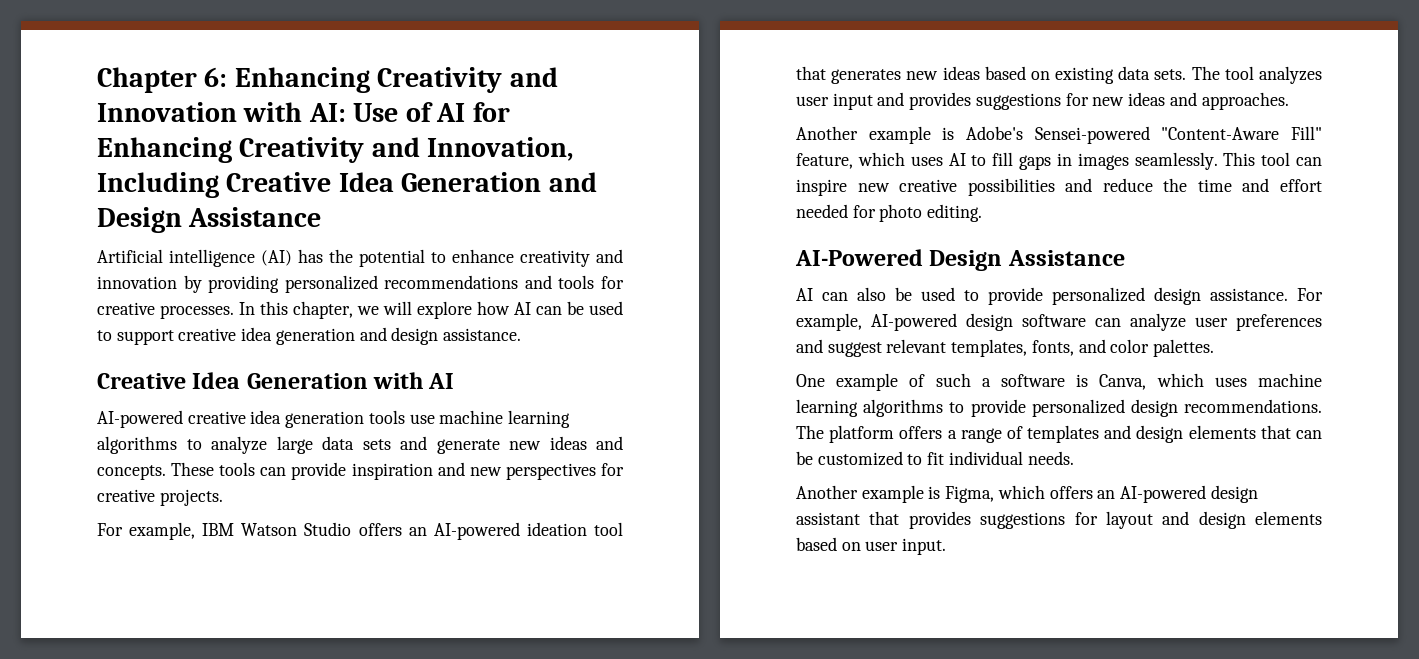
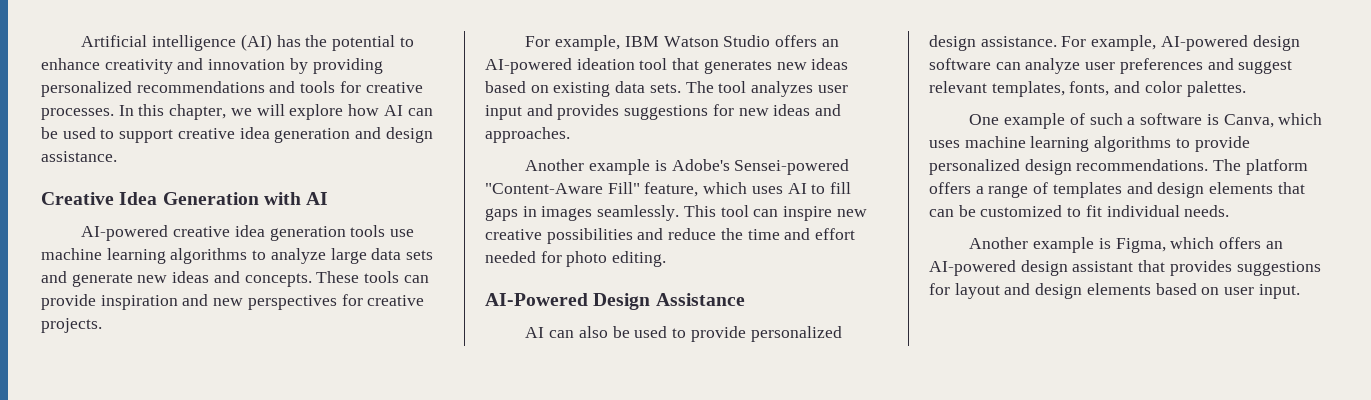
- Chapter 6: Enhancing Creativity and Innovation with AI: Use of AI for Enhancing Creativity and Innovation, Including Creative Idea Generation and Design Assistance

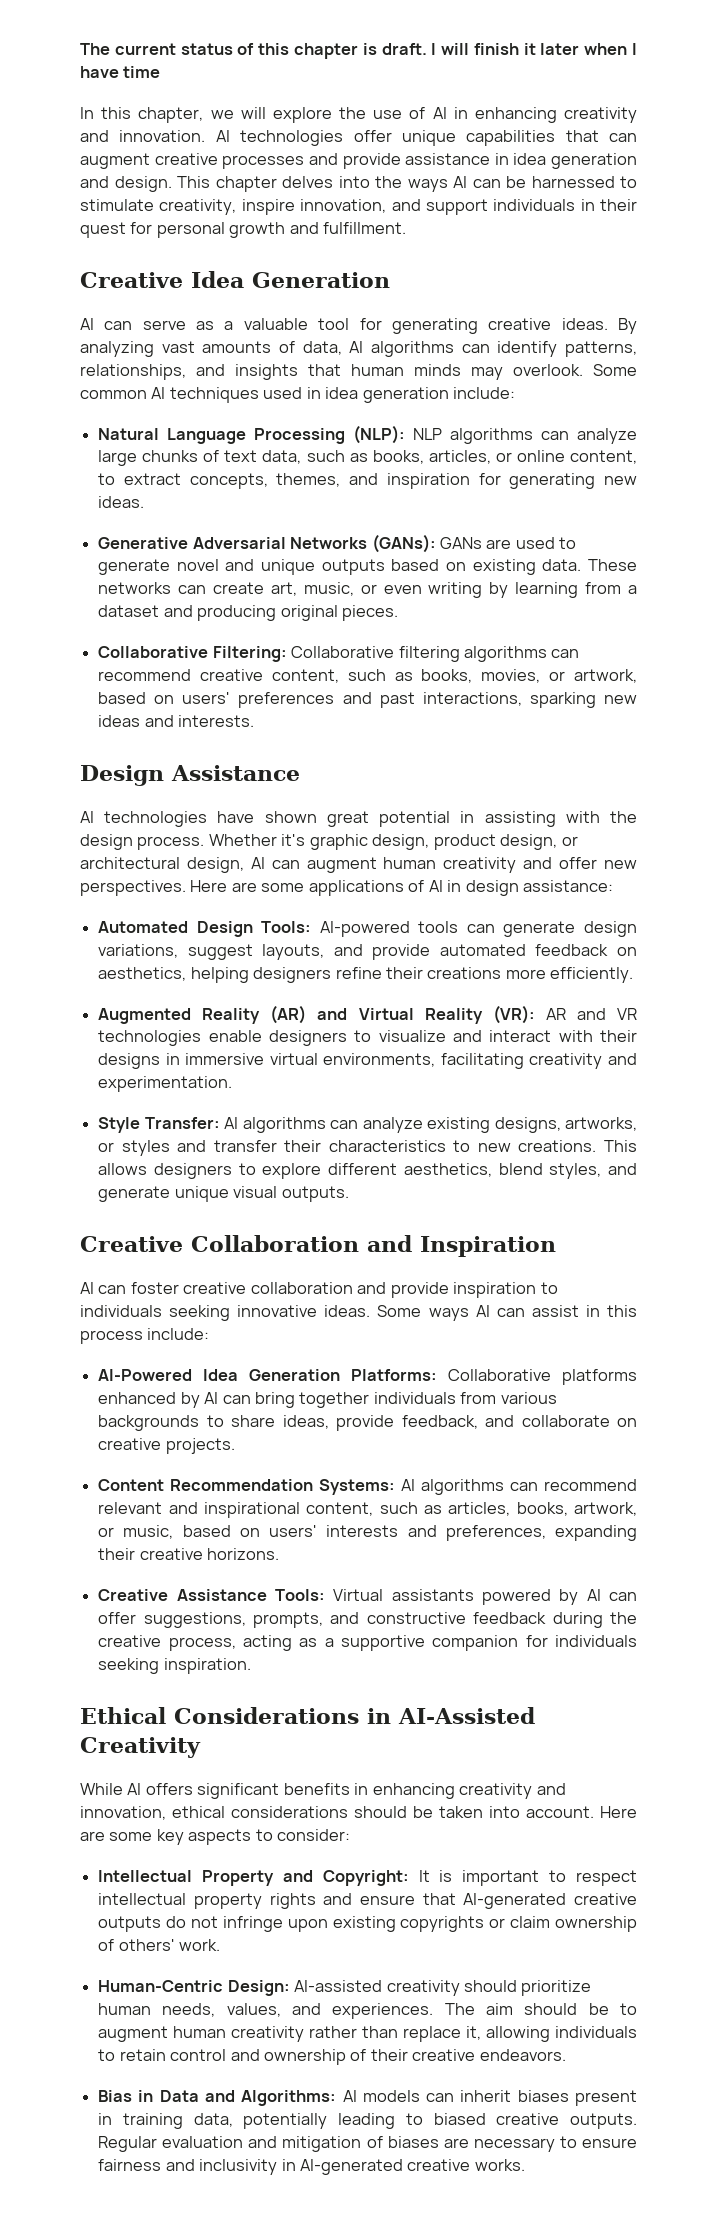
- Artificial intelligence (AI) has the potential to enhance creativity and innovation by providing personalized recommendations and tools for creative processes. In this chapter, we will explore how AI can be used to support creative idea generation and design assistance.
+ The current status of this chapter is draft. I will finish it later when I have time
+ In this chapter, we will explore the use of AI in enhancing creativity and innovation. AI technologies offer unique capabilities that can augment creative processes and provide assistance in idea generation and design. This chapter delves into the ways AI can be harnessed to stimulate creativity, inspire innovation, and support individuals in their quest for personal growth and fulfillment.
- Creative Idea Generation with AI
- AI-powered creative idea generation tools use machine learning algorithms to analyze large data sets and generate new ideas and concepts. These tools can provide inspiration and new perspectives for creative projects.
- For example, IBM Watson Studio offers an AI-powered ideation tool that generates new ideas based on existing data sets. The tool analyzes user input and provides suggestions for new ideas and approaches.
- Another example is Adobe's Sensei-powered "Content-Aware Fill" feature, which uses AI to fill gaps in images seamlessly. This tool can inspire new creative possibilities and reduce the time and effort needed for photo editing.
- AI-Powered Design Assistance
- AI can also be used to provide personalized design assistance. For example, AI-powered design software can analyze user preferences and suggest relevant templates, fonts, and color palettes.
- One example of such a software is Canva, which uses machine learning algorithms to provide personalized design recommendations. The platform offers a range of templates and design elements that can be customized to fit individual needs.
- Another example is Figma, which offers an AI-powered design assistant that provides suggestions for layout and design elements based on user input.
+ Creative Idea Generation
+ AI can serve as a valuable tool for generating creative ideas. By analyzing vast amounts of data, AI algorithms can identify patterns, relationships, and insights that human minds may overlook. Some common AI techniques used in idea generation include:
+ Natural Language Processing (NLP): NLP algorithms can analyze large chunks of text data, such as books, articles, or online content, to extract concepts, themes, and inspiration for generating new ideas.
+ Generative Adversarial Networks (GANs): GANs are used to generate novel and unique outputs based on existing data. These networks can create art, music, or even writing by learning from a dataset and producing original pieces.
+ Collaborative Filtering: Collaborative filtering algorithms can recommend creative content, such as books, movies, or artwork, based on users' preferences and past interactions, sparking new ideas and interests.
+ Design Assistance
+ AI technologies have shown great potential in assisting with the design process. Whether it's graphic design, product design, or architectural design, AI can augment human creativity and offer new perspectives. Here are some applications of AI in design assistance:
+ Automated Design Tools: AI-powered tools can generate design variations, suggest layouts, and provide automated feedback on aesthetics, helping designers refine their creations more efficiently.
+ Augmented Reality (AR) and Virtual Reality (VR): AR and VR technologies enable designers to visualize and interact with their designs in immersive virtual environments, facilitating creativity and experimentation.
+ Style Transfer: AI algorithms can analyze existing designs, artworks, or styles and transfer their characteristics to new creations. This allows designers to explore different aesthetics, blend styles, and generate unique visual outputs.
+ Creative Collaboration and Inspiration
+ AI can foster creative collaboration and provide inspiration to individuals seeking innovative ideas. Some ways AI can assist in this process include:
+ AI-Powered Idea Generation Platforms: Collaborative platforms enhanced by AI can bring together individuals from various backgrounds to share ideas, provide feedback, and collaborate on creative projects.
+ Content Recommendation Systems: AI algorithms can recommend relevant and inspirational content, such as articles, books, artwork, or music, based on users' interests and preferences, expanding their creative horizons.
+ Creative Assistance Tools: Virtual assistants powered by AI can offer suggestions, prompts, and constructive feedback during the creative process, acting as a supportive companion for individuals seeking inspiration.
+ Ethical Considerations in AI-Assisted Creativity
+ While AI offers significant benefits in enhancing creativity and innovation, ethical considerations should be taken into account. Here are some key aspects to consider:
+ Intellectual Property and Copyright: It is important to respect intellectual property rights and ensure that AI-generated creative outputs do not infringe upon existing copyrights or claim ownership of others' work.
+ Human-Centric Design: AI-assisted creativity should prioritize human needs, values, and experiences. The aim should be to augment human creativity rather than replace it, allowing individuals to retain control and ownership of their creative endeavors.
+ Bias in Data and Algorithms: AI models can inherit biases present in training data, potentially leading to biased creative outputs. Regular evaluation and mitigation of biases are necessary to ensure fairness and inclusivity in AI-generated creative works.

